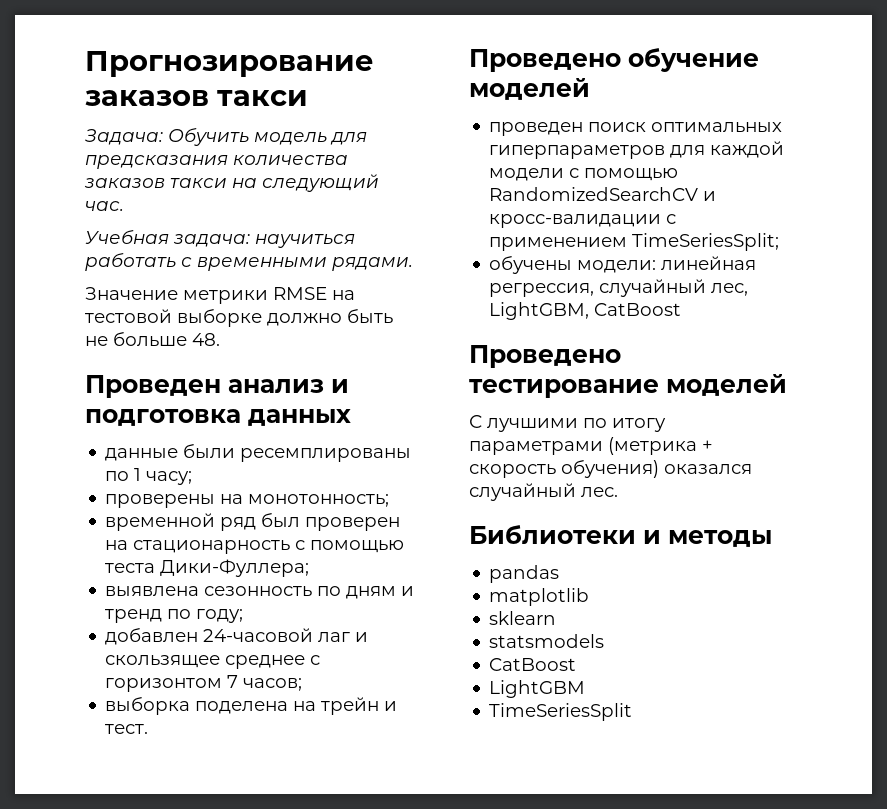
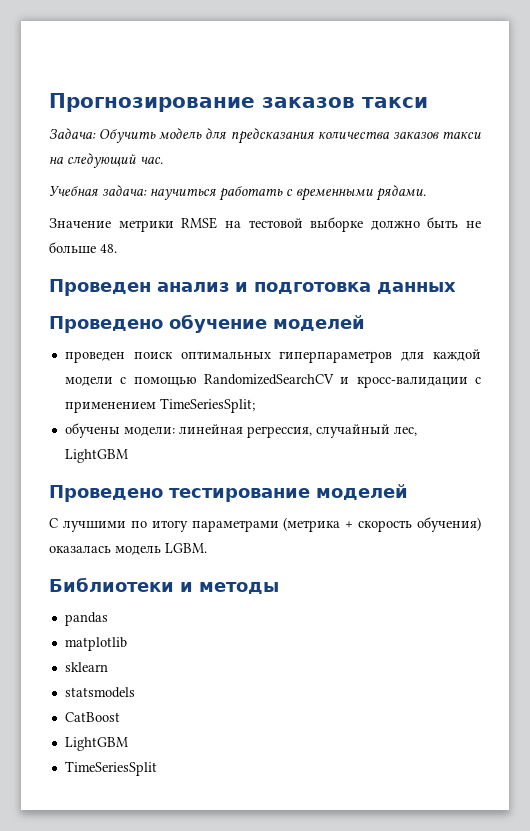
- данные были ресемплированы по 1 часу;
- проверены на монотонность;
- временной ряд был проверен на стационарность с помощью теста Дики-Фуллера;
- выявлена сезонность по дням и тренд по году;
- добавлен 24-часовой лаг и скользящее среднее с горизонтом 7 часов;
- выборка поделена на трейн и тест.
- обучены модели: линейная регрессия, случайный лес, LightGBM, CatBoost
+ обучены модели: линейная регрессия, случайный лес, LightGBM
- С лучшими по итогу параметрами (метрика + скорость обучения) оказался случайный лес.
+ С лучшими по итогу параметрами (метрика + скорость обучения) оказалась модель LGBM.

